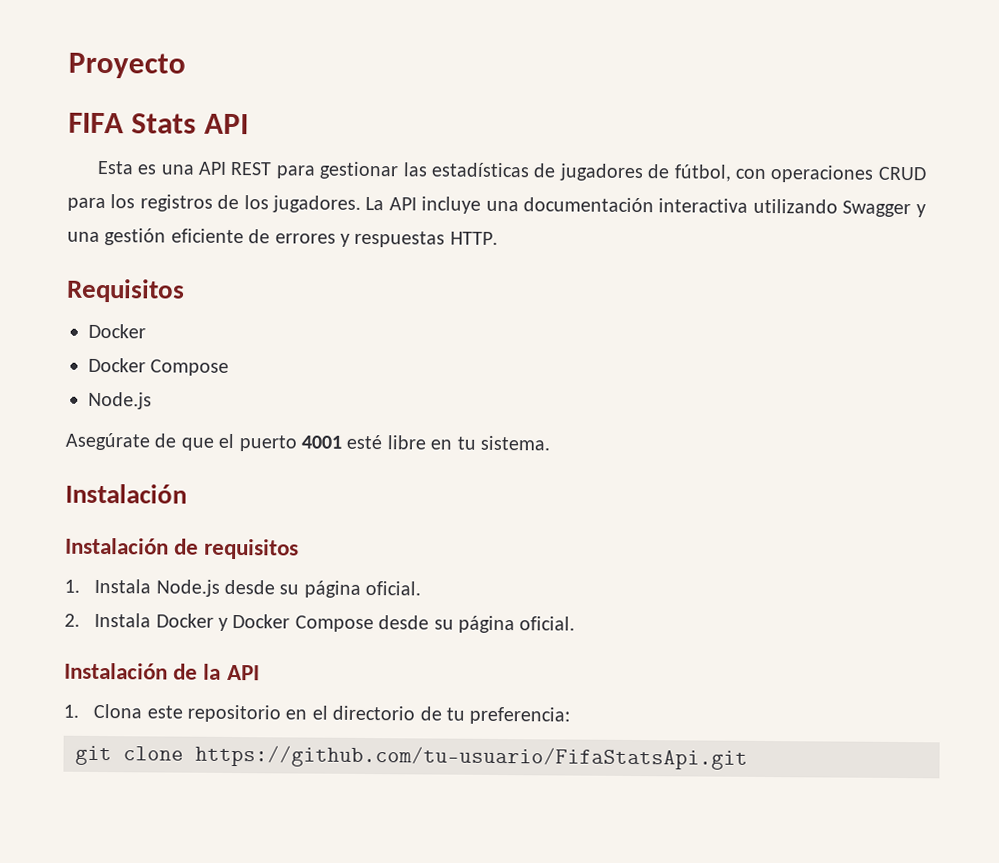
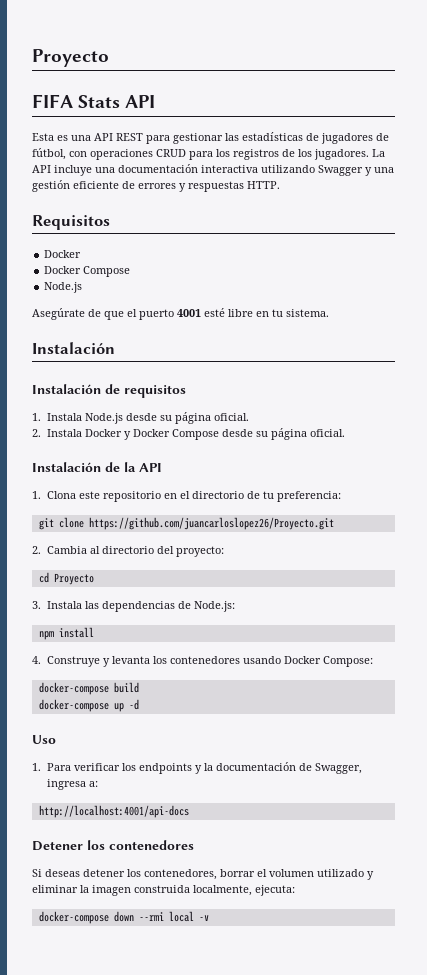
- git clone https://github.com/tu-usuario/FifaStatsApi.git
+ git clone https://github.com/juancarloslopez26/Proyecto.git
+ 2. Cambia al directorio del proyecto:
+ cd Proyecto
+ 3. Instala las dependencias de Node.js:
+ npm install
+ 4. Construye y levanta los contenedores usando Docker Compose:
+ docker-compose build
+ docker-compose up -d
+ Uso
+ 1. Para verificar los endpoints y la documentación de Swagger, ingresa a:
+ http://localhost:4001/api-docs
+ Detener los contenedores
+ Si deseas detener los contenedores, borrar el volumen utilizado y eliminar la imagen construida localmente, ejecuta:
+ docker-compose down --rmi local -v

